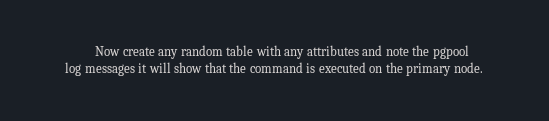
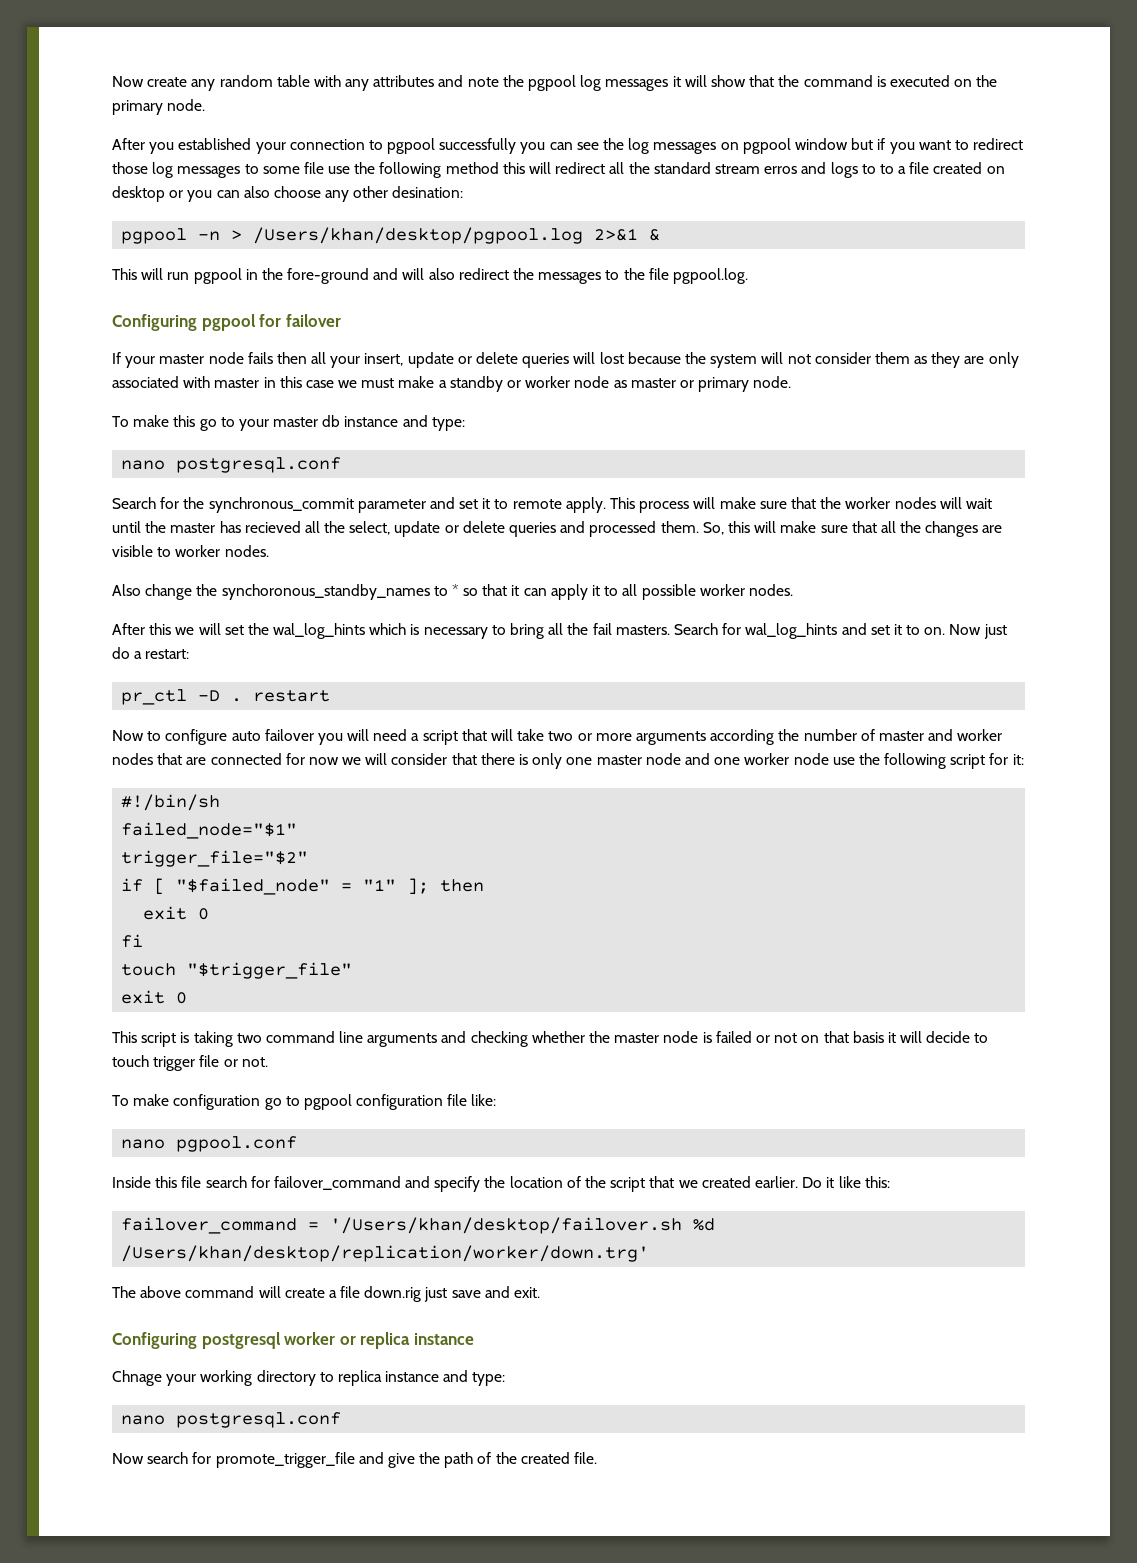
+ After you established your connection to pgpool successfully you can see the log messages on pgpool window but if you want to redirect those log messages to some file use the following method this will redirect all the standard stream erros and logs to to a file created on desktop or you can also choose any other desination:
+ pgpool -n > /Users/khan/desktop/pgpool.log 2>&1 &
+ This will run pgpool in the fore-ground and will also redirect the messages to the file pgpool.log.
+ Configuring pgpool for failover
+ If your master node fails then all your insert, update or delete queries will lost because the system will not consider them as they are only associated with master in this case we must make a standby or worker node as master or primary node.
+ To make this go to your master db instance and type:
+ nano postgresql.conf
+ Search for the synchronous_commit parameter and set it to remote apply. This process will make sure that the worker nodes will wait until the master has recieved all the select, update or delete queries and processed them. So, this will make sure that all the changes are visible to worker nodes.
+ Also change the synchoronous_standby_names to * so that it can apply it to all possible worker nodes.
+ After this we will set the wal_log_hints which is necessary to bring all the fail masters. Search for wal_log_hints and set it to on. Now just do a restart:
+ pr_ctl -D . restart
+ Now to configure auto failover you will need a script that will take two or more arguments according the number of master and worker nodes that are connected for now we will consider that there is only one master node and one worker node use the following script for it:
+ #!/bin/sh
+ failed_node="$1"
+ trigger_file="$2"
+ if [ "$failed_node" = "1" ]; then
+ exit 0
+ fi
+ touch "$trigger_file"
+ exit 0
+ This script is taking two command line arguments and checking whether the master node is failed or not on that basis it will decide to touch trigger file or not.
+ To make configuration go to pgpool configuration file like:
+ nano pgpool.conf
+ Inside this file search for failover_command and specify the location of the script that we created earlier. Do it like this:
+ failover_command = '/Users/khan/desktop/failover.sh %d /Users/khan/desktop/replication/worker/down.trg'
+ The above command will create a file down.rig just save and exit.
+ Configuring postgresql worker or replica instance
+ Chnage your working directory to replica instance and type:
+ nano postgresql.conf
+ Now search for promote_trigger_file and give the path of the created file.

